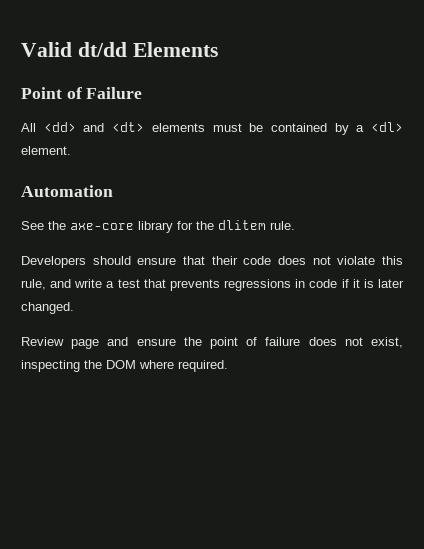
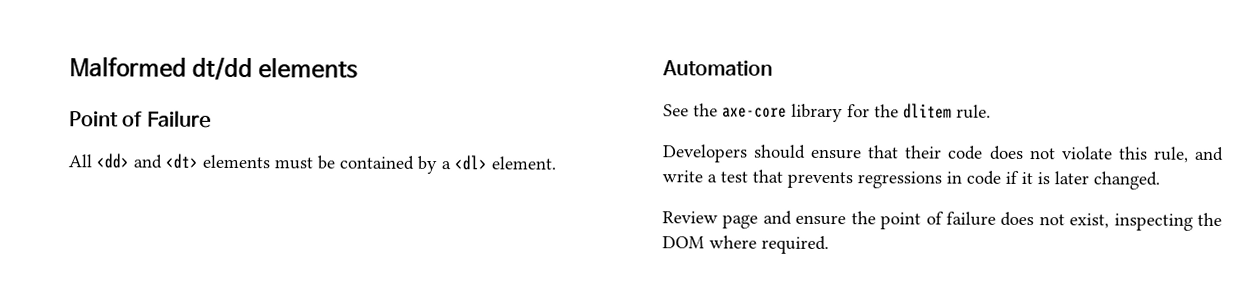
- Valid dt/dd Elements
+ Malformed dt/dd elements

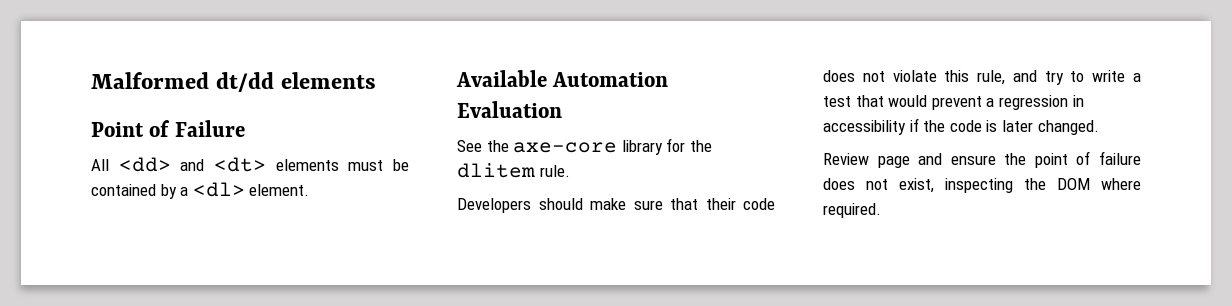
- Automation
+ Available Automation Evaluation
- Developers should ensure that their code does not violate this rule, and write a test that prevents regressions in code if it is later changed.
+ Developers should make sure that their code does not violate this rule, and try to write a test that would prevent a regression in accessibility if the code is later changed.

